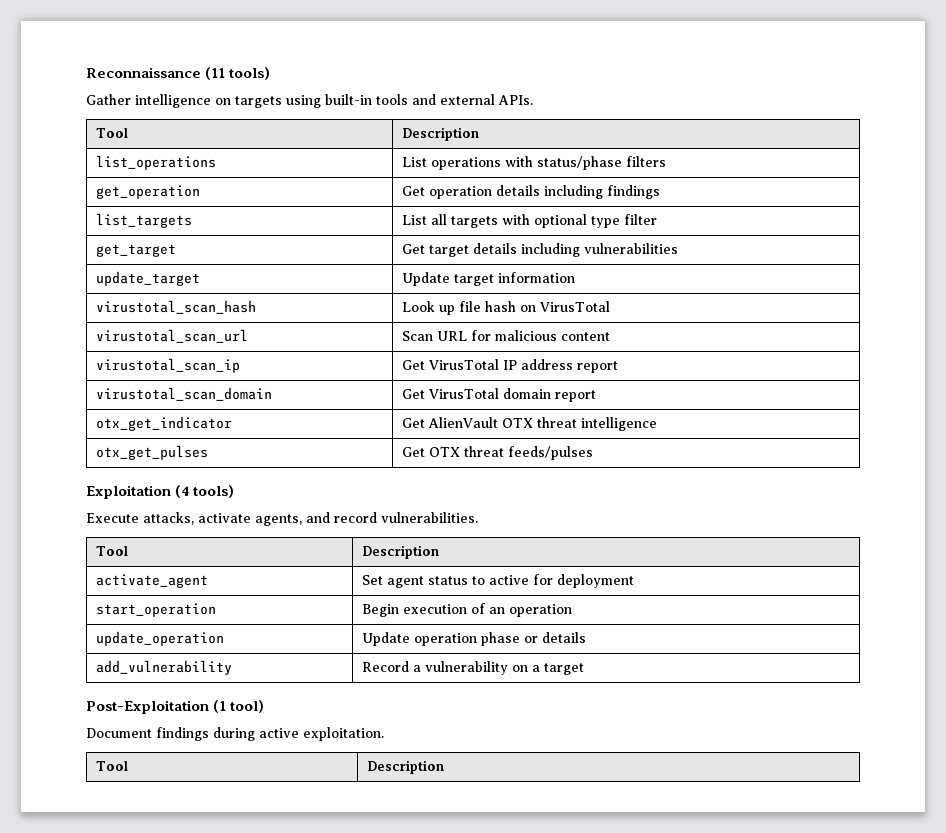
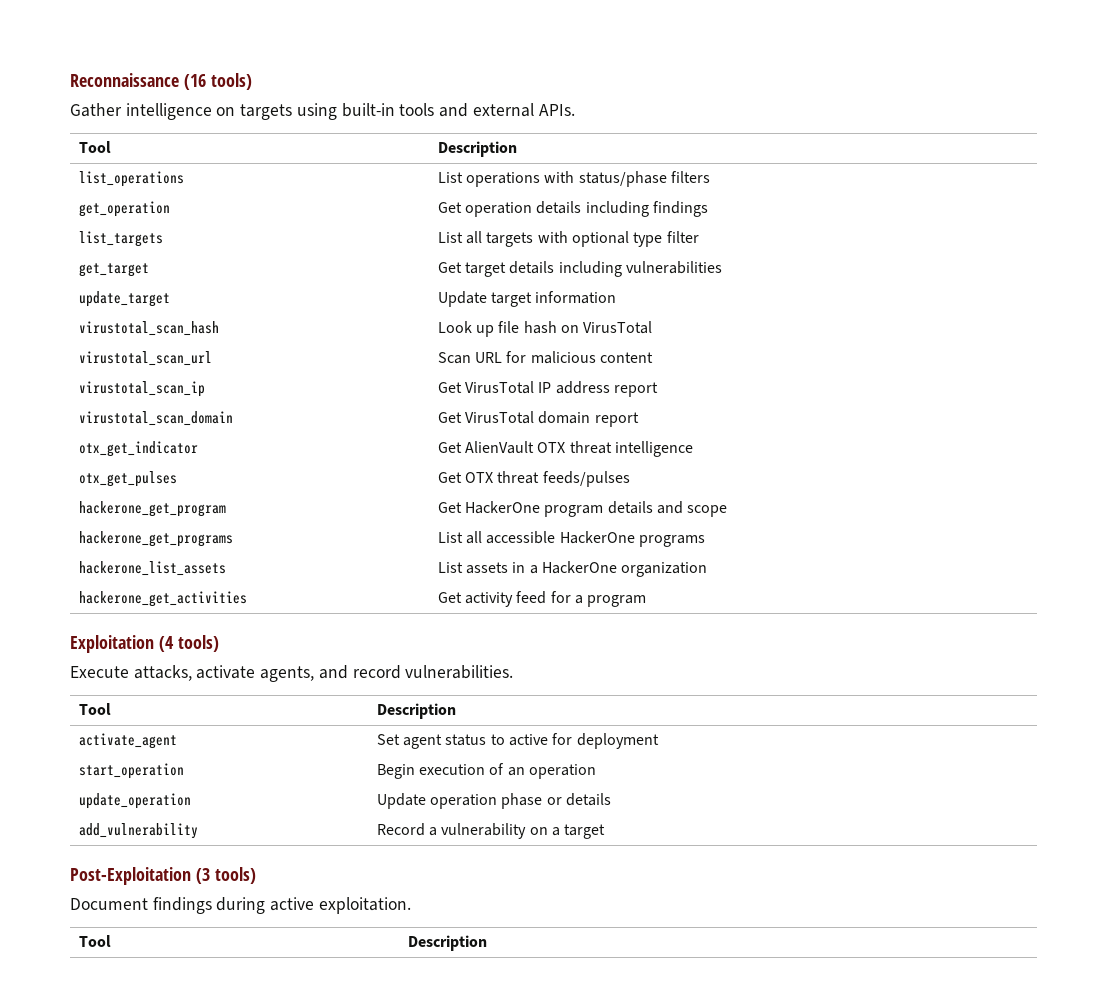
- Reconnaissance (11 tools)
+ Reconnaissance (16 tools)
+ hackerone_get_program | Get HackerOne program details and scope
+ hackerone_get_programs | List all accessible HackerOne programs
+ hackerone_list_assets | List assets in a HackerOne organization
+ hackerone_get_activities | Get activity feed for a program
- Post-Exploitation (1 tool)
+ Post-Exploitation (3 tools)

